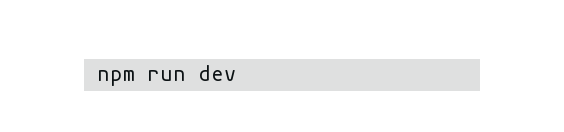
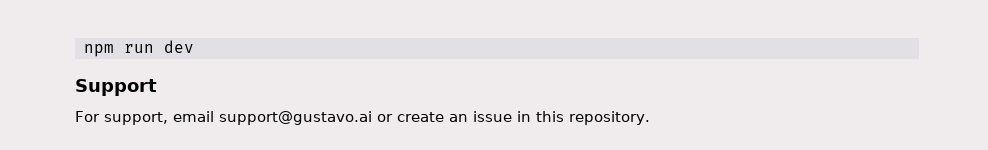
+ Support
+ For support, email support@gustavo.ai or create an issue in this repository.

